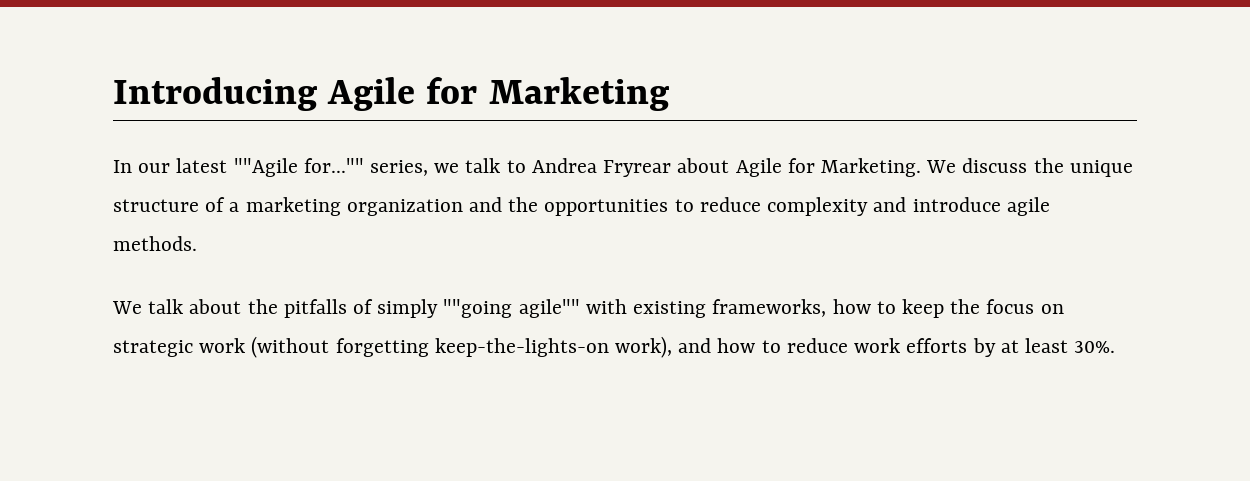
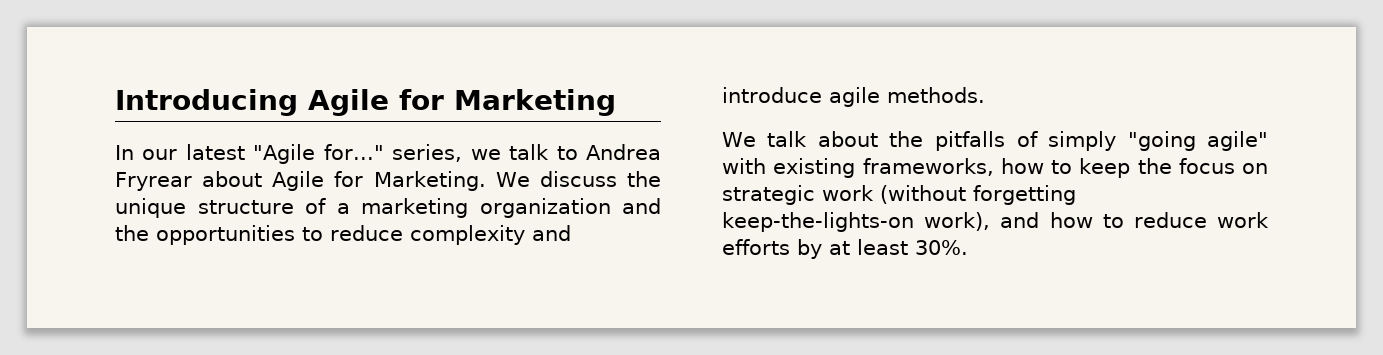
- In our latest ""Agile for..."" series, we talk to Andrea Fryrear about Agile for Marketing.
+ In our latest "Agile for..." series, we talk to Andrea Fryrear about Agile for Marketing.
- We talk about the pitfalls of simply ""going agile"" with existing frameworks, how to keep the focus on strategic work (without forgetting keep-the-lights-on work), and how to reduce work efforts by at least 30%.
+ We talk about the pitfalls of simply "going agile" with existing frameworks, how to keep the focus on strategic work (without forgetting keep-the-lights-on work), and how to reduce work efforts by at least 30%.

